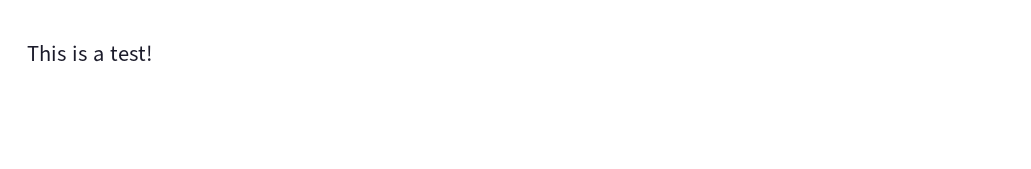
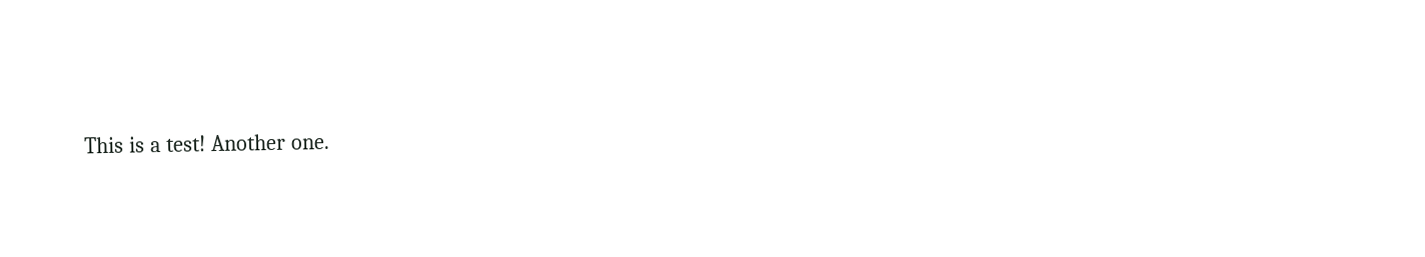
+ Another one.

